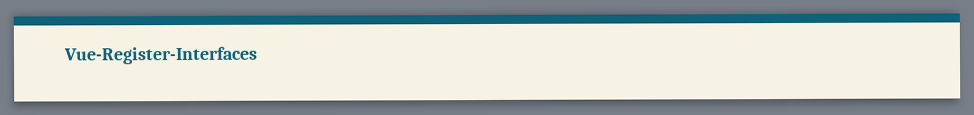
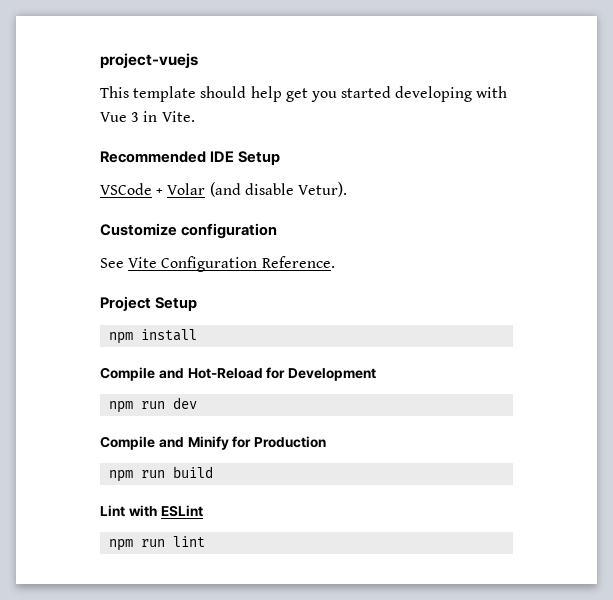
- Vue-Register-Interfaces
+ project-vuejs
+ This template should help get you started developing with Vue 3 in Vite.
+ Recommended IDE Setup
+ VSCode + Volar (and disable Vetur).
+ Customize configuration
+ See Vite Configuration Reference.
+ Project Setup
+ npm install
+ Compile and Hot-Reload for Development
+ npm run dev
+ Compile and Minify for Production
+ npm run build
+ Lint with ESLint
+ npm run lint

